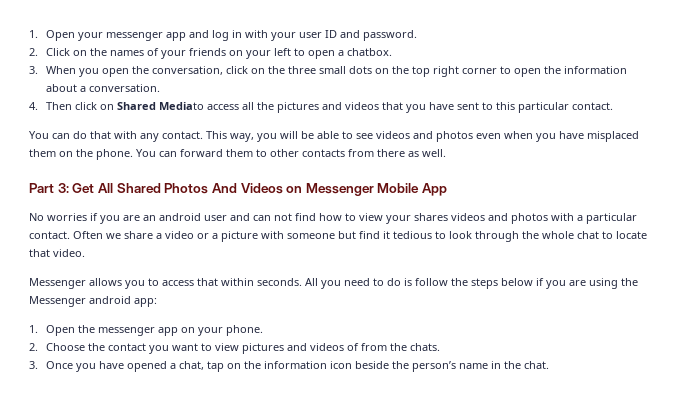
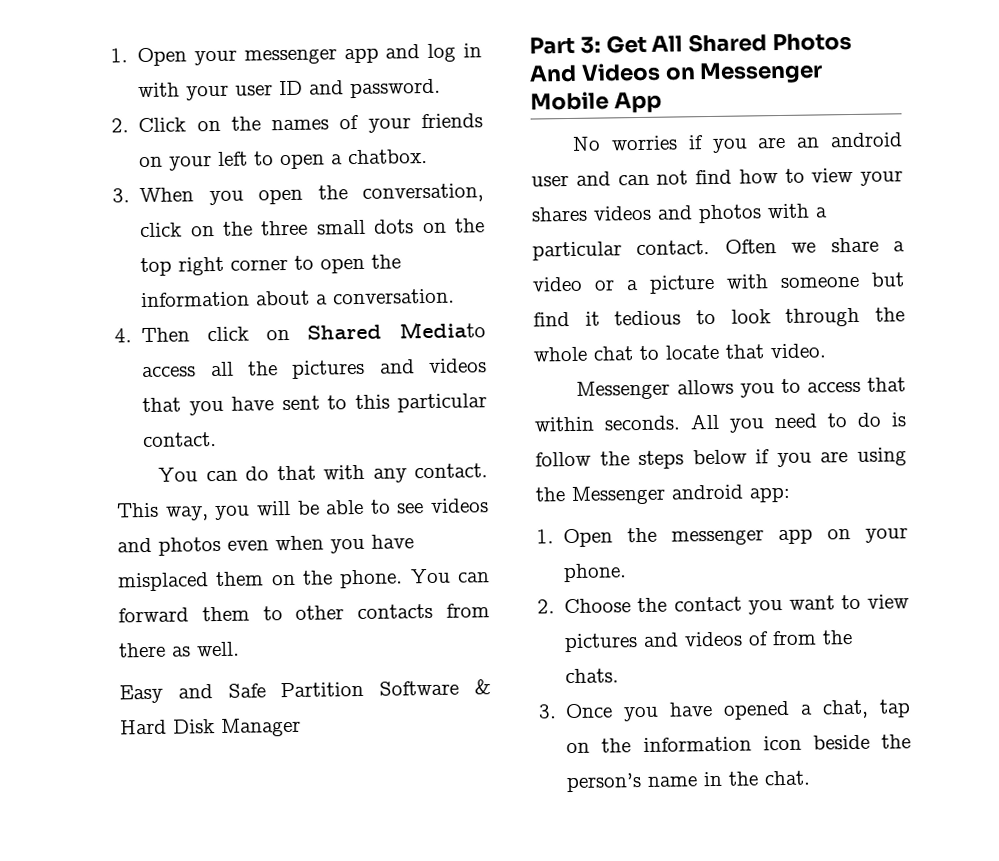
+ Easy and Safe Partition Software & Hard Disk Manager

